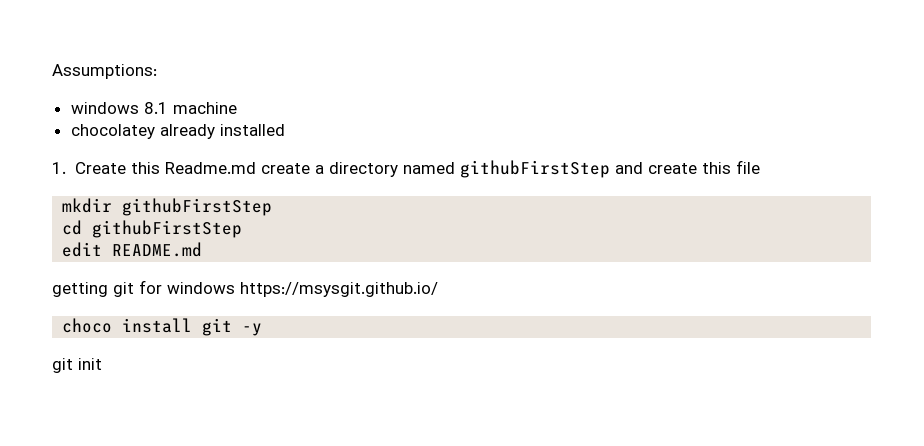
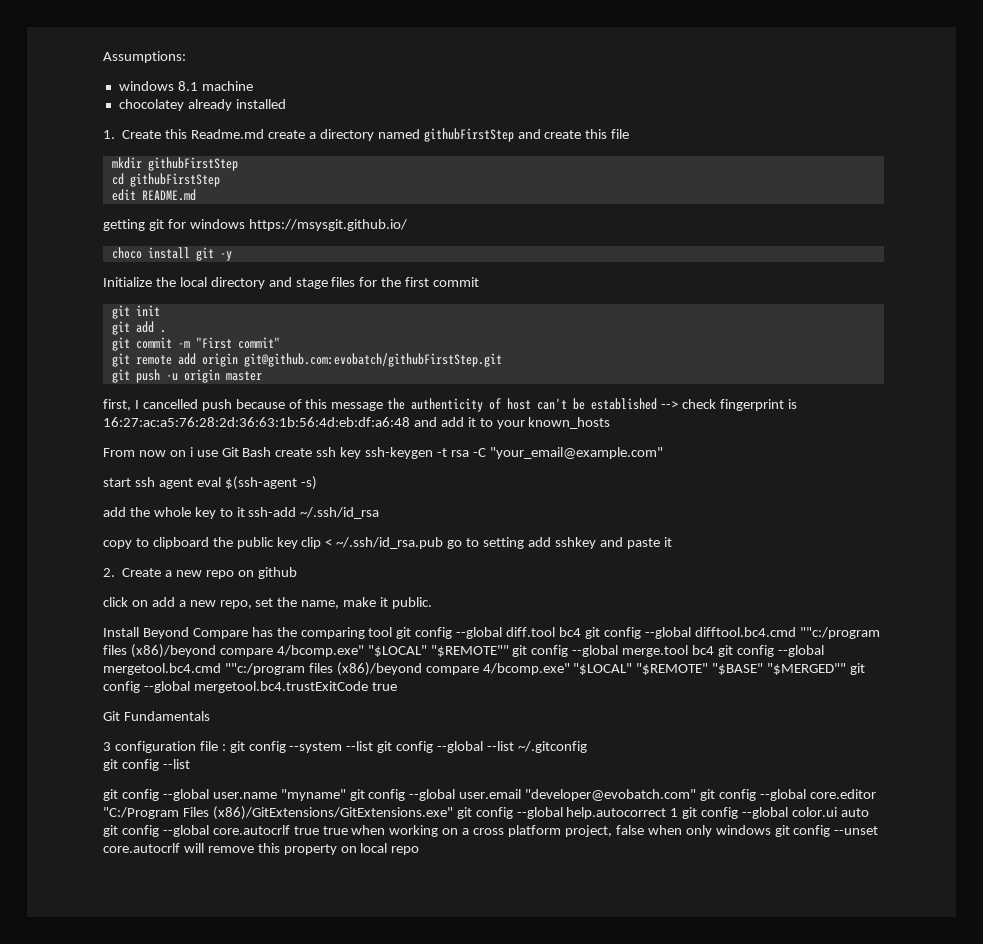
+ Initialize the local directory and stage files for the first commit
  git init
+ git add .
+ git commit -m "First commit"
+ git remote add origin git@github.com:evobatch/githubFirstStep.git
+ git push -u origin master
+ first, I cancelled push because of this message the authenticity of host can't be established --> check fingerprint is 16:27:ac:a5:76:28:2d:36:63:1b:56:4d:eb:df:a6:48 and add it to your known_hosts
+ From now on i use Git Bash create ssh key ssh-keygen -t rsa -C "your_email@example.com"
+ start ssh agent eval $(ssh-agent -s)
+ add the whole key to it ssh-add ~/.ssh/id_rsa
+ copy to clipboard the public key clip < ~/.ssh/id_rsa.pub go to setting add sshkey and paste it
+ 2. Create a new repo on github
+ click on add a new repo, set the name, make it public.
+ Install Beyond Compare has the comparing tool git config --global diff.tool bc4 git config --global difftool.bc4.cmd ""c:/program files (x86)/beyond compare 4/bcomp.exe" "$LOCAL" "$REMOTE"" git config --global merge.tool bc4 git config --global mergetool.bc4.cmd ""c:/program files (x86)/beyond compare 4/bcomp.exe" "$LOCAL" "$REMOTE" "$BASE" "$MERGED"" git config --global mergetool.bc4.trustExitCode true
+ Git Fundamentals
+ 3 configuration file : git config --system --list git config --global --list ~/.gitconfig
+ git config --list
+ git config --global user.name "myname" git config --global user.email "developer@evobatch.com" git config --global core.editor "C:/Program Files (x86)/GitExtensions/GitExtensions.exe" git config --global help.autocorrect 1 git config --global color.ui auto git config --global core.autocrlf true true when working on a cross platform project, false when only windows git config --unset core.autocrlf will remove this property on local repo

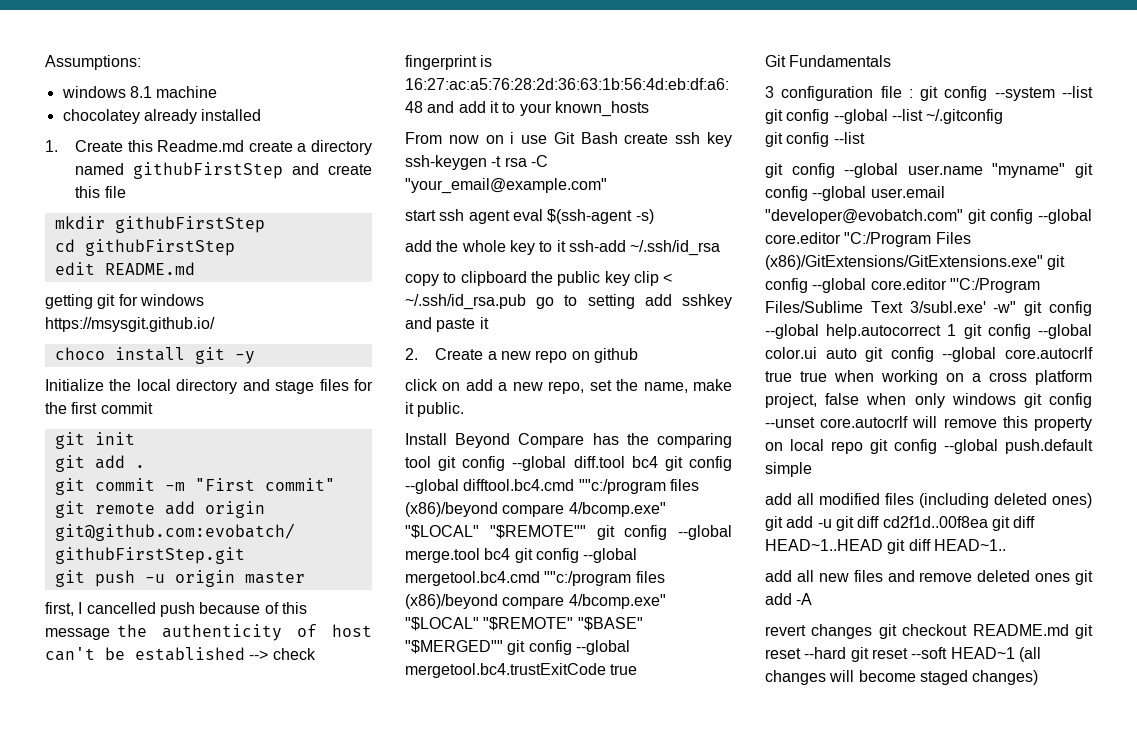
- git config --global user.name "myname" git config --global user.email "developer@evobatch.com" git config --global core.editor "C:/Program Files (x86)/GitExtensions/GitExtensions.exe" git config --global help.autocorrect 1 git config --global color.ui auto git config --global core.autocrlf true true when working on a cross platform project, false when only windows git config --unset core.autocrlf will remove this property on local repo
+ git config --global user.name "myname" git config --global user.email "developer@evobatch.com" git config --global core.editor "C:/Program Files (x86)/GitExtensions/GitExtensions.exe" git config --global core.editor "'C:/Program Files/Sublime Text 3/subl.exe' -w" git config --global help.autocorrect 1 git config --global color.ui auto git config --global core.autocrlf true true when working on a cross platform project, false when only windows git config --unset core.autocrlf will remove this property on local repo git config --global push.default simple
+ add all modified files (including deleted ones) git add -u git diff cd2f1d..00f8ea git diff HEAD~1..HEAD git diff HEAD~1..
+ add all new files and remove deleted ones git add -A
+ revert changes git checkout README.md git reset --hard git reset --soft HEAD~1 (all changes will become staged changes)

